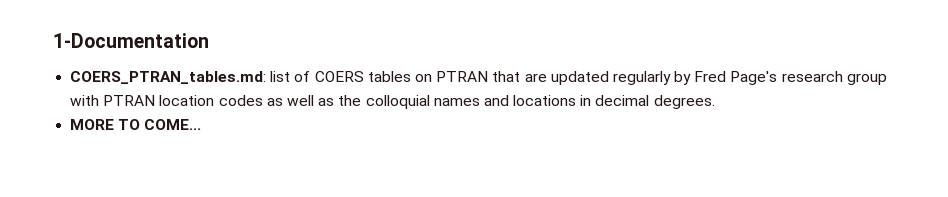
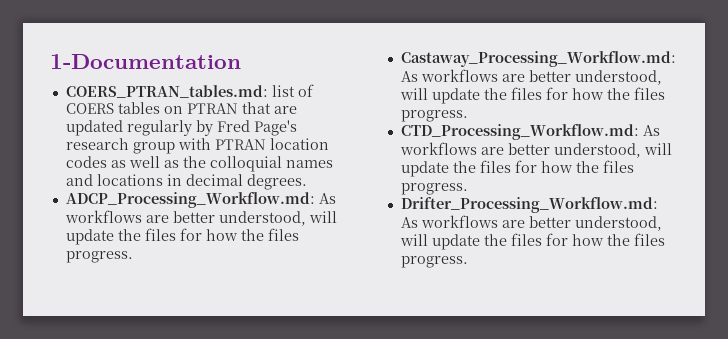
- MORE TO COME...
+ ADCP_Processing_Workflow.md: As workflows are better understood, will update the files for how the files progress.
+ Castaway_Processing_Workflow.md: As workflows are better understood, will update the files for how the files progress.
+ CTD_Processing_Workflow.md: As workflows are better understood, will update the files for how the files progress.
+ Drifter_Processing_Workflow.md: As workflows are better understood, will update the files for how the files progress.

